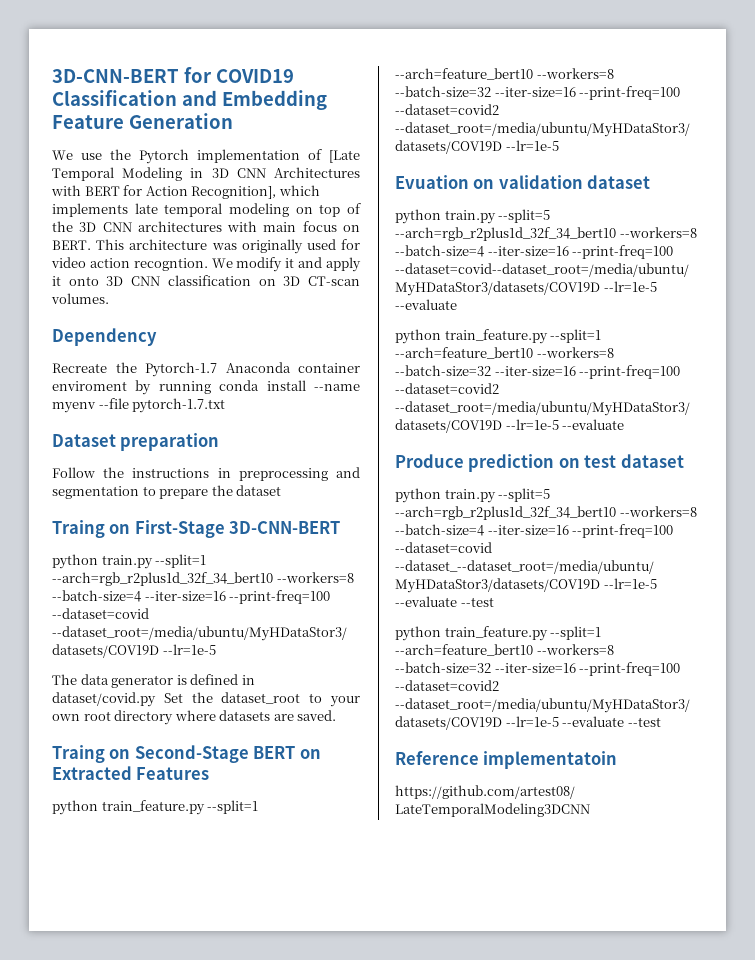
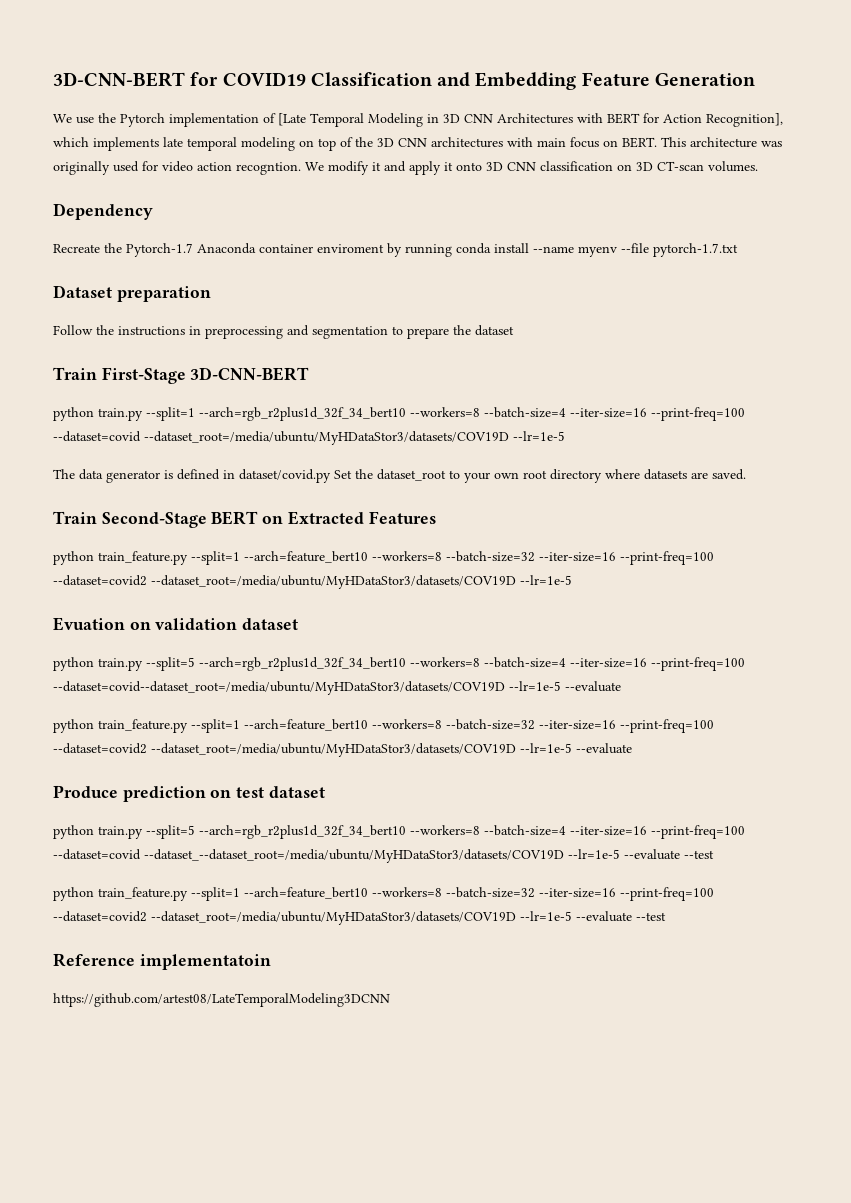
- Traing on First-Stage 3D-CNN-BERT
+ Train First-Stage 3D-CNN-BERT
- Traing on Second-Stage BERT on Extracted Features
+ Train Second-Stage BERT on Extracted Features

